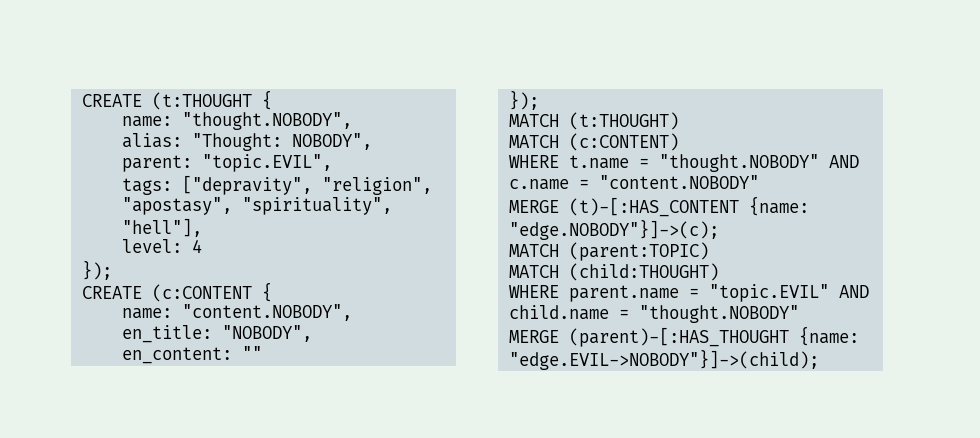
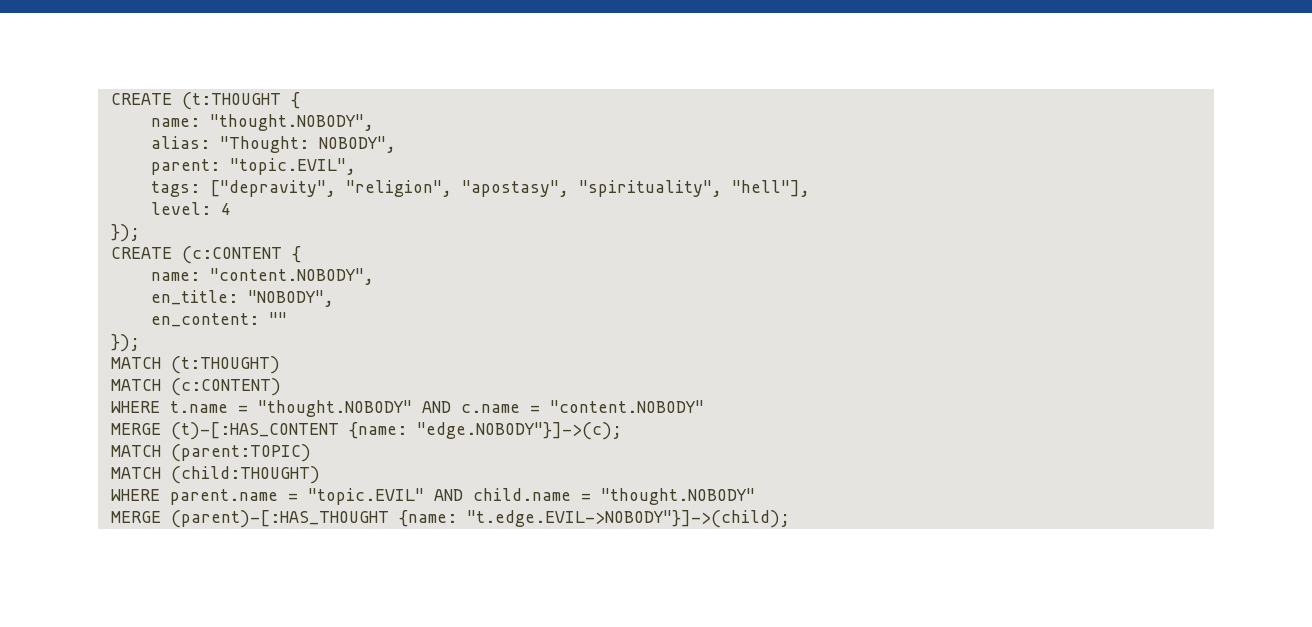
- MERGE (parent)-[:HAS_THOUGHT {name: "edge.EVIL->NOBODY"}]->(child);
+ MERGE (parent)-[:HAS_THOUGHT {name: "t.edge.EVIL->NOBODY"}]->(child);

